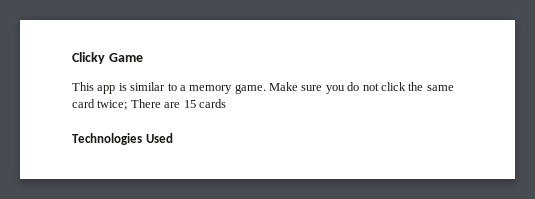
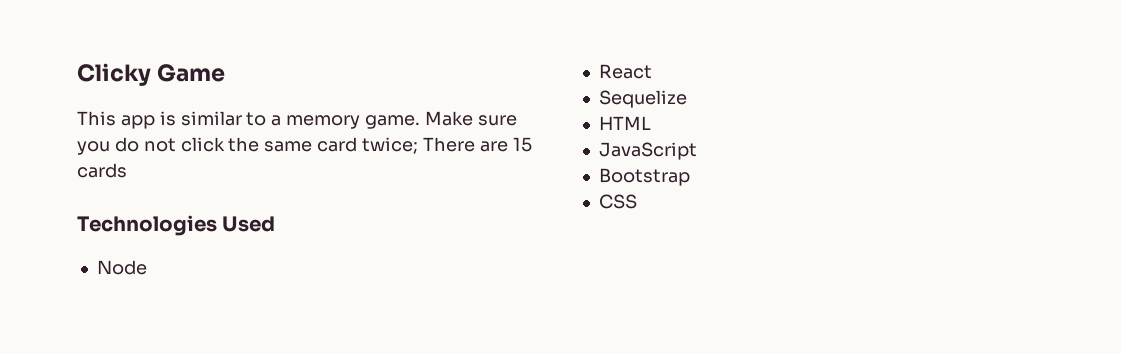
+ Node
+ React
+ Sequelize
+ HTML
+ JavaScript
+ Bootstrap
+ CSS

